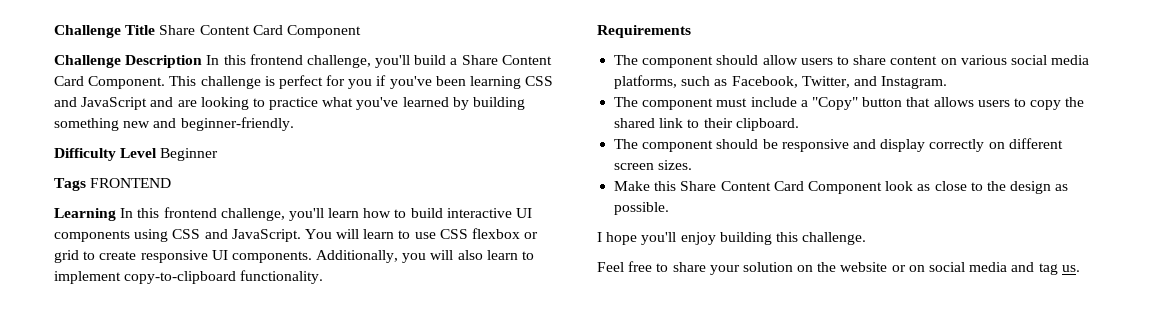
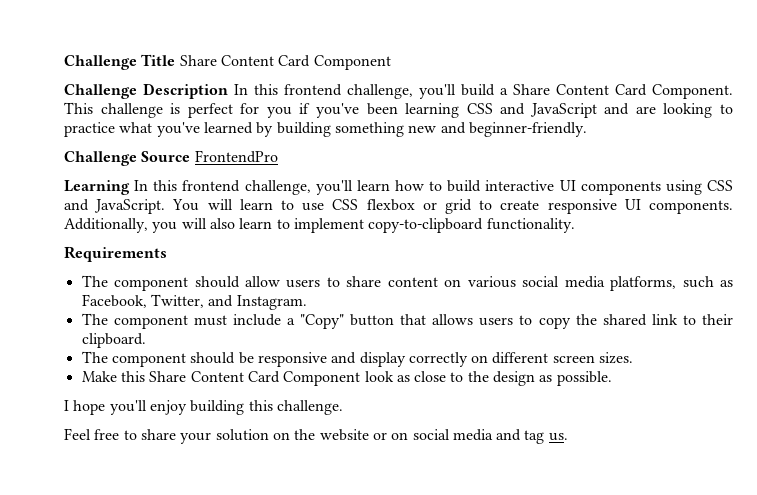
- Difficulty Level Beginner
- Tags FRONTEND
+ Challenge Source FrontendPro

